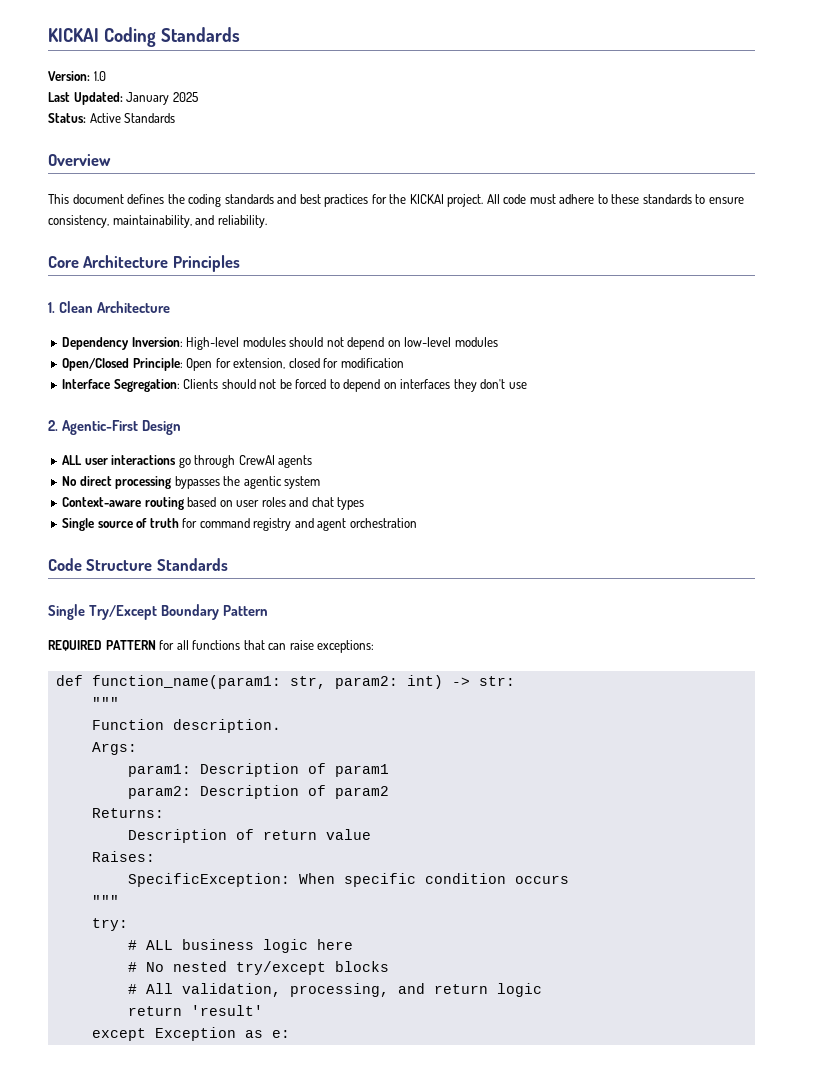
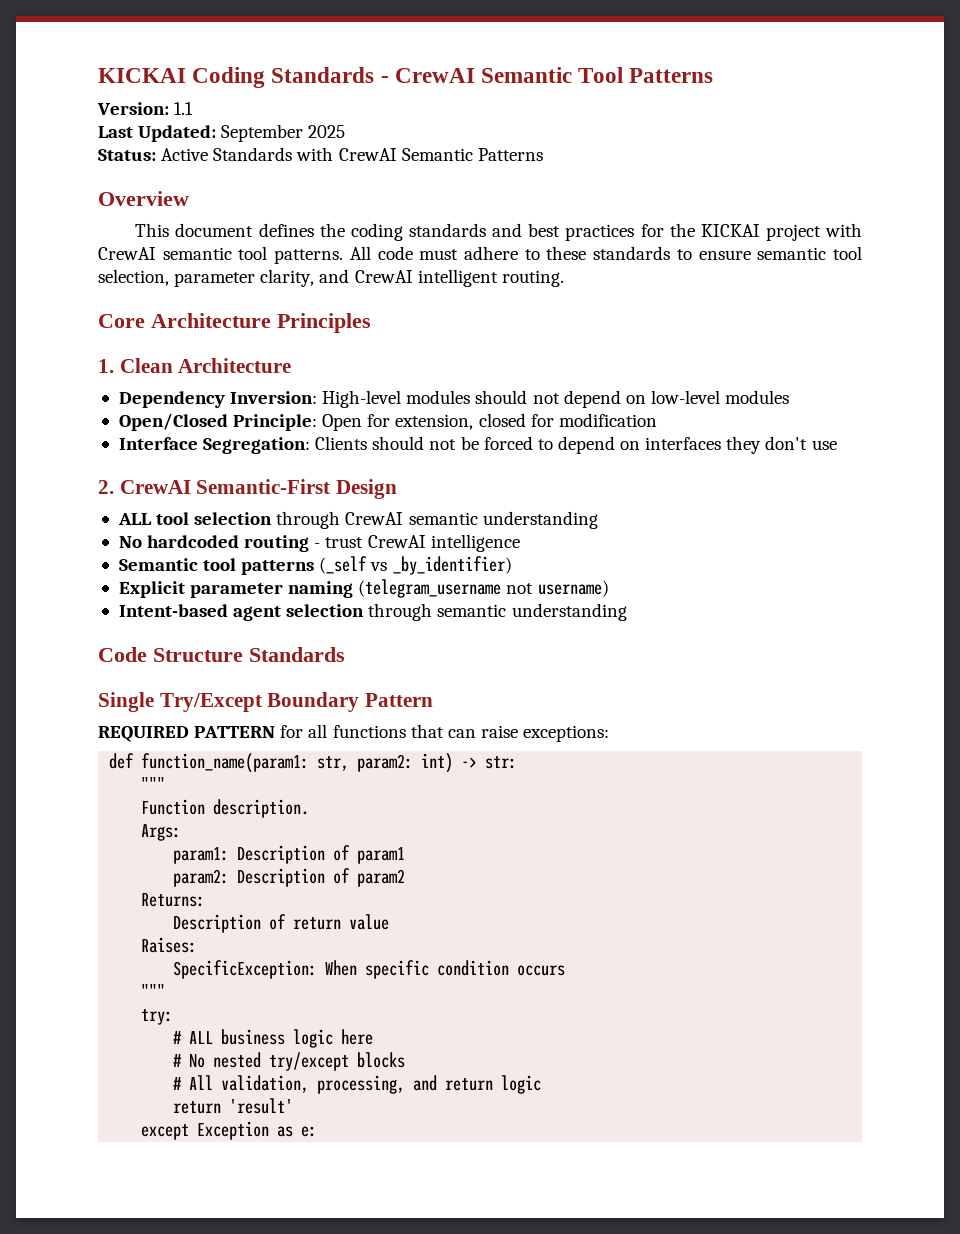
- KICKAI Coding Standards
+ KICKAI Coding Standards - CrewAI Semantic Tool Patterns
- Version: 1.0
+ Version: 1.1
- Last Updated: January 2025
+ Last Updated: September 2025
- Status: Active Standards
+ Status: Active Standards with CrewAI Semantic Patterns
- This document defines the coding standards and best practices for the KICKAI project.
+ This document defines the coding standards and best practices for the KICKAI project with CrewAI semantic tool patterns.
- All code must adhere to these standards to ensure consistency, maintainability, and reliability.
+ All code must adhere to these standards to ensure semantic tool selection, parameter clarity, and CrewAI intelligent routing.
- 2. Agentic-First Design
+ 2. CrewAI Semantic-First Design
- ALL user interactions go through CrewAI agents
- No direct processing bypasses the agentic system
- Context-aware routing based on user roles and chat types
- Single source of truth for command registry and agent orchestration
+ ALL tool selection through CrewAI semantic understanding
+ No hardcoded routing - trust CrewAI intelligence
+ Semantic tool patterns (_self vs _by_identifier)
+ Explicit parameter naming (telegram_username not username)
+ Intent-based agent selection through semantic understanding

